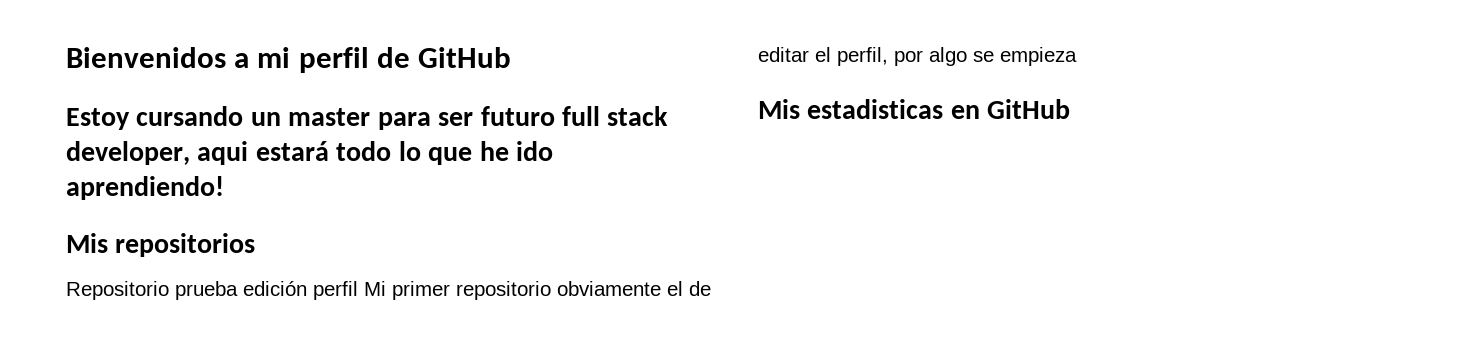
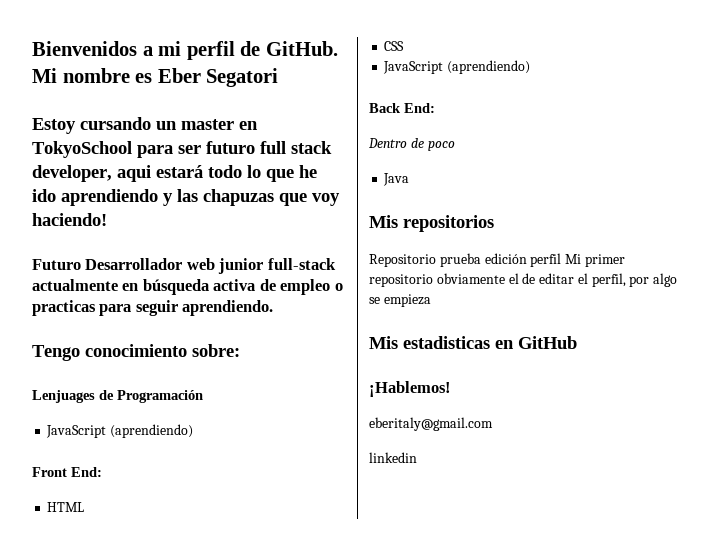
- Bienvenidos a mi perfil de GitHub
+ Bienvenidos a mi perfil de GitHub. Mi nombre es Eber Segatori
- Estoy cursando un master para ser futuro full stack developer, aqui estará todo lo que he ido aprendiendo!
+ Estoy cursando un master en TokyoSchool para ser futuro full stack developer, aqui estará todo lo que he ido aprendiendo y las chapuzas que voy haciendo!
+ Futuro Desarrollador web junior full-stack actualmente en búsqueda activa de empleo o practicas para seguir aprendiendo.
+ Tengo conocimiento sobre:
+ Lenjuages de Programación
+ JavaScript (aprendiendo)
+ Front End:
+ HTML
+ CSS
+ JavaScript (aprendiendo)
+ Back End:
+ Dentro de poco
+ Java
+ ¡Hablemos!
+ eberitaly@gmail.com
+ linkedin

